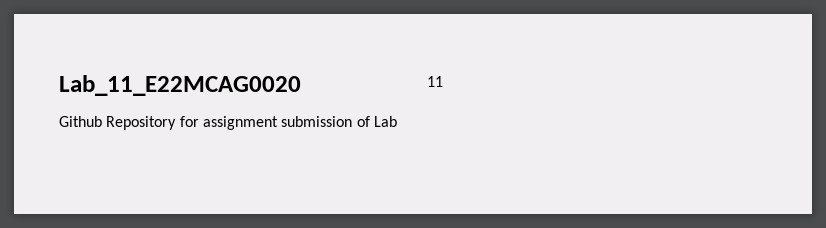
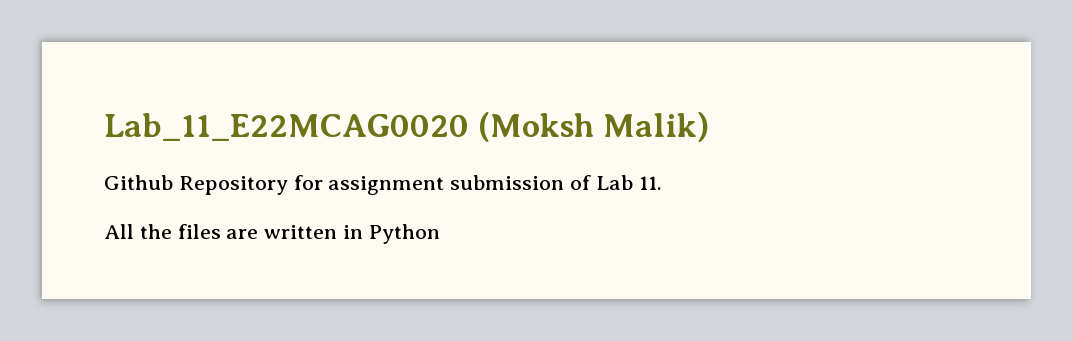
- Lab_11_E22MCAG0020
+ Lab_11_E22MCAG0020 (Moksh Malik)
- Github Repository for assignment submission of Lab 11
+ Github Repository for assignment submission of Lab 11.
+ All the files are written in Python

